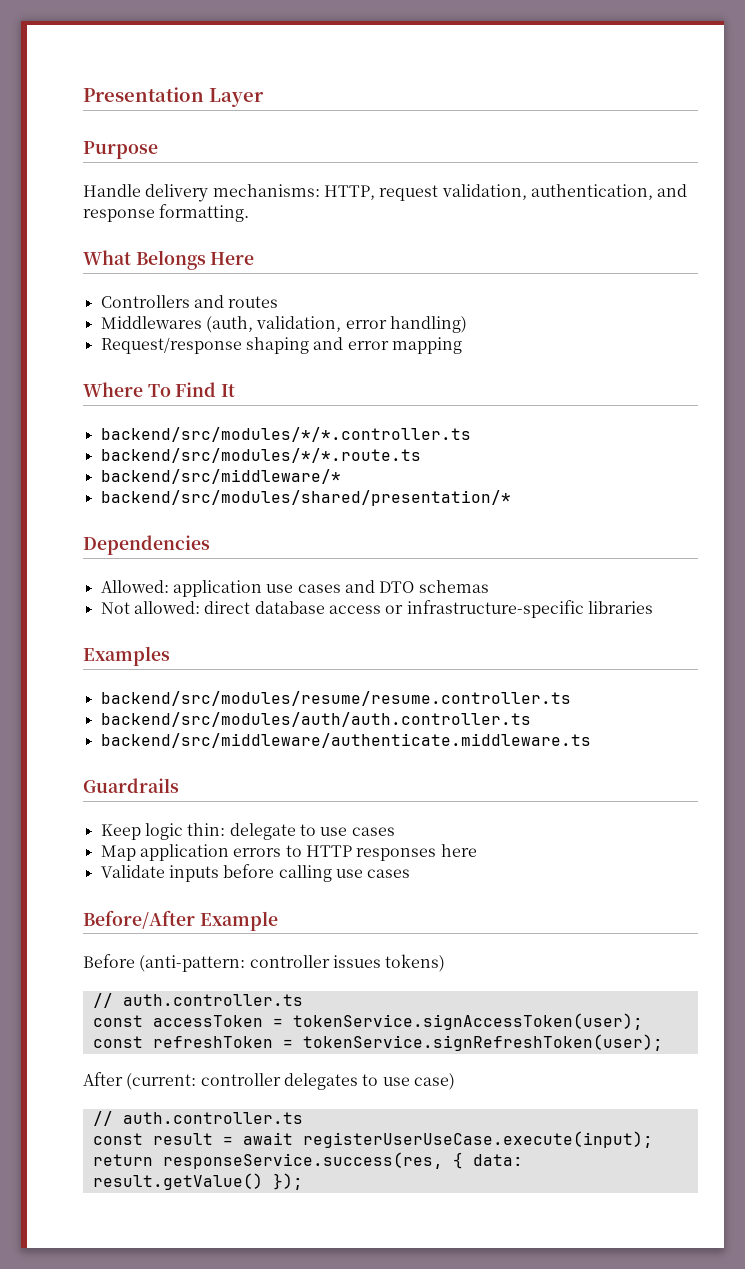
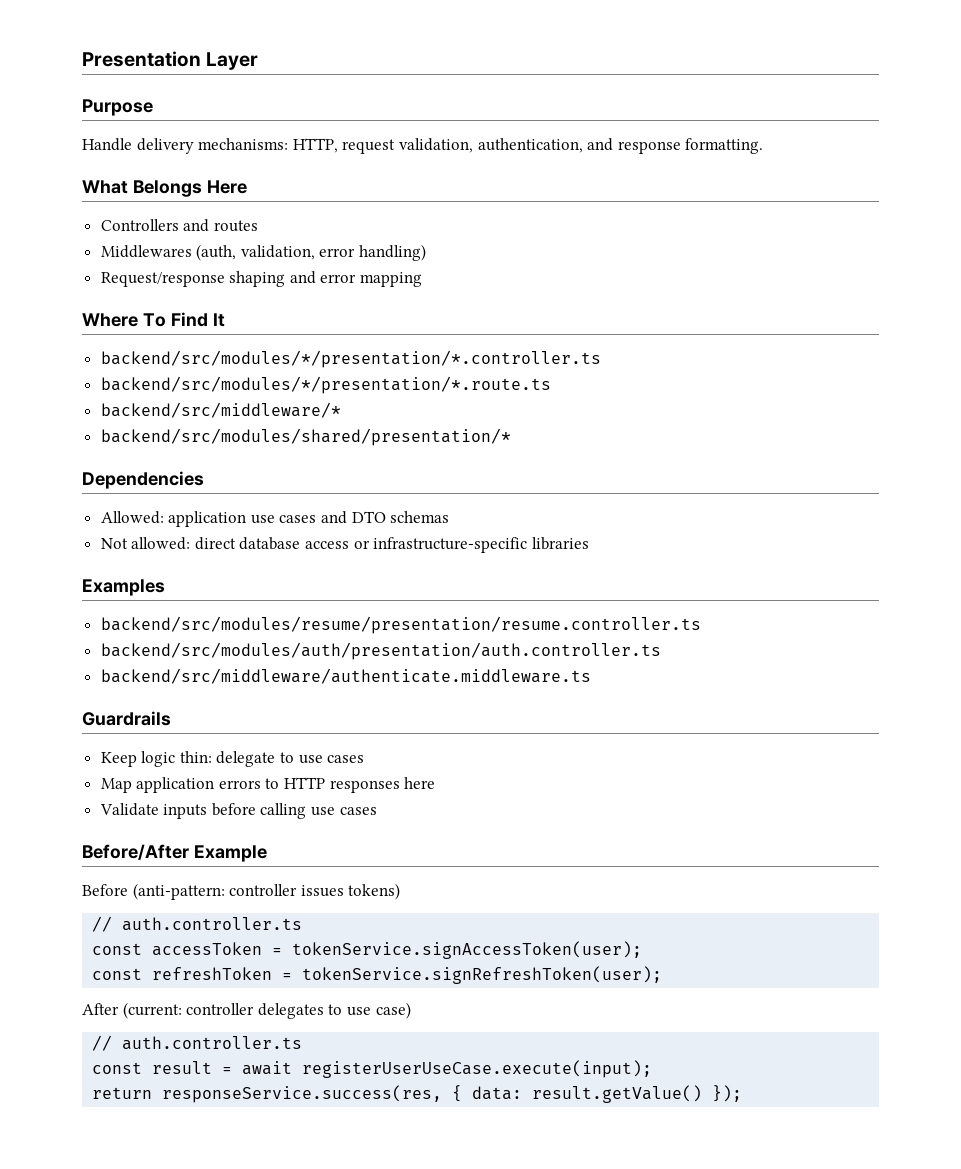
- backend/src/modules/*/*.controller.ts
- backend/src/modules/*/*.route.ts
+ backend/src/modules/*/presentation/*.controller.ts
+ backend/src/modules/*/presentation/*.route.ts
- backend/src/modules/resume/resume.controller.ts
- backend/src/modules/auth/auth.controller.ts
+ backend/src/modules/resume/presentation/resume.controller.ts
+ backend/src/modules/auth/presentation/auth.controller.ts

